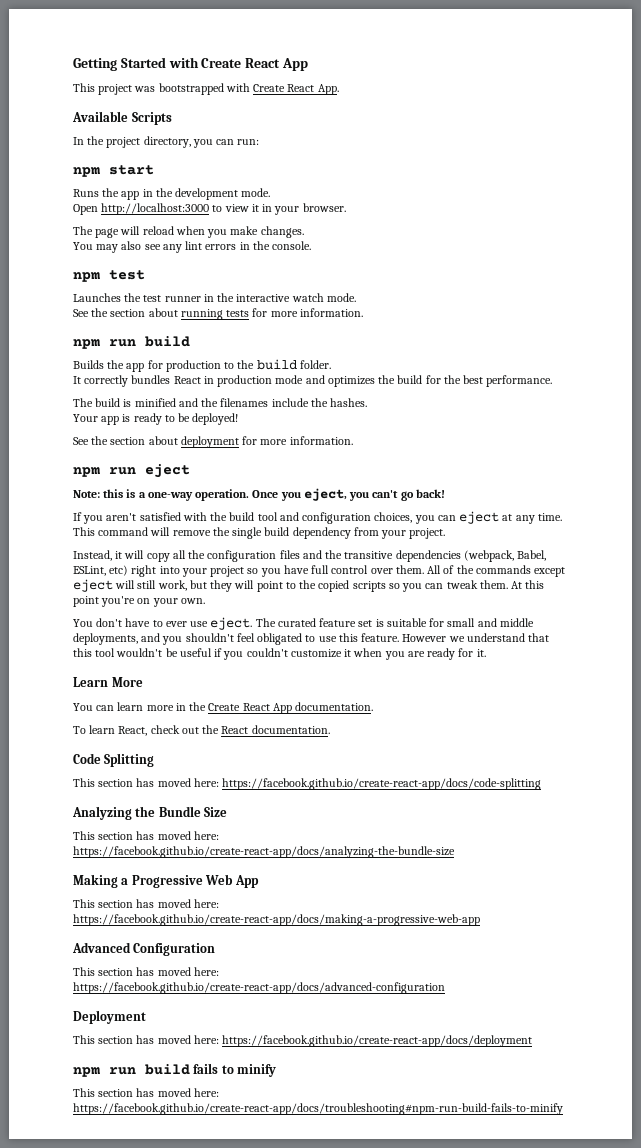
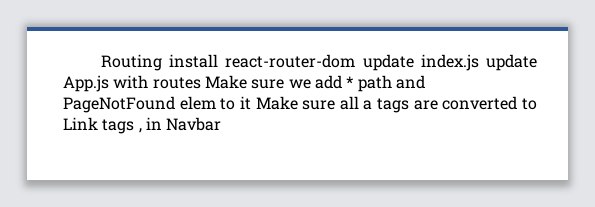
- Getting Started with Create React App
- This project was bootstrapped with Create React App.
- Available Scripts
- In the project directory, you can run:
- npm start
- Runs the app in the development mode.
- Open http://localhost:3000 to view it in your browser.
- The page will reload when you make changes.
- You may also see any lint errors in the console.
- npm test
- Launches the test runner in the interactive watch mode.
- See the section about running tests for more information.
- npm run build
- Builds the app for production to the build folder.
- It correctly bundles React in production mode and optimizes the build for the best performance.
- The build is minified and the filenames include the hashes.
- Your app is ready to be deployed!
- See the section about deployment for more information.
- npm run eject
- Note: this is a one-way operation. Once you eject, you can't go back!
- If you aren't satisfied with the build tool and configuration choices, you can eject at any time. This command will remove the single build dependency from your project.
- Instead, it will copy all the configuration files and the transitive dependencies (webpack, Babel, ESLint, etc) right into your project so you have full control over them. All of the commands except eject will still work, but they will point to the copied scripts so you can tweak them. At this point you're on your own.
- You don't have to ever use eject. The curated feature set is suitable for small and middle deployments, and you shouldn't feel obligated to use this feature. However we understand that this tool wouldn't be useful if you couldn't customize it when you are ready for it.
- Learn More
- You can learn more in the Create React App documentation.
- To learn React, check out the React documentation.
- Code Splitting
- This section has moved here: https://facebook.github.io/create-react-app/docs/code-splitting
- Analyzing the Bundle Size
- This section has moved here: https://facebook.github.io/create-react-app/docs/analyzing-the-bundle-size
- Making a Progressive Web App
- This section has moved here: https://facebook.github.io/create-react-app/docs/making-a-progressive-web-app
- Advanced Configuration
- This section has moved here: https://facebook.github.io/create-react-app/docs/advanced-configuration
- Deployment
- This section has moved here: https://facebook.github.io/create-react-app/docs/deployment
- npm run build fails to minify
- This section has moved here: https://facebook.github.io/create-react-app/docs/troubleshooting#npm-run-build-fails-to-minify
+ Routing install react-router-dom update index.js update App.js with routes Make sure we add * path and PageNotFound elem to it Make sure all a tags are converted to Link tags , in Navbar

